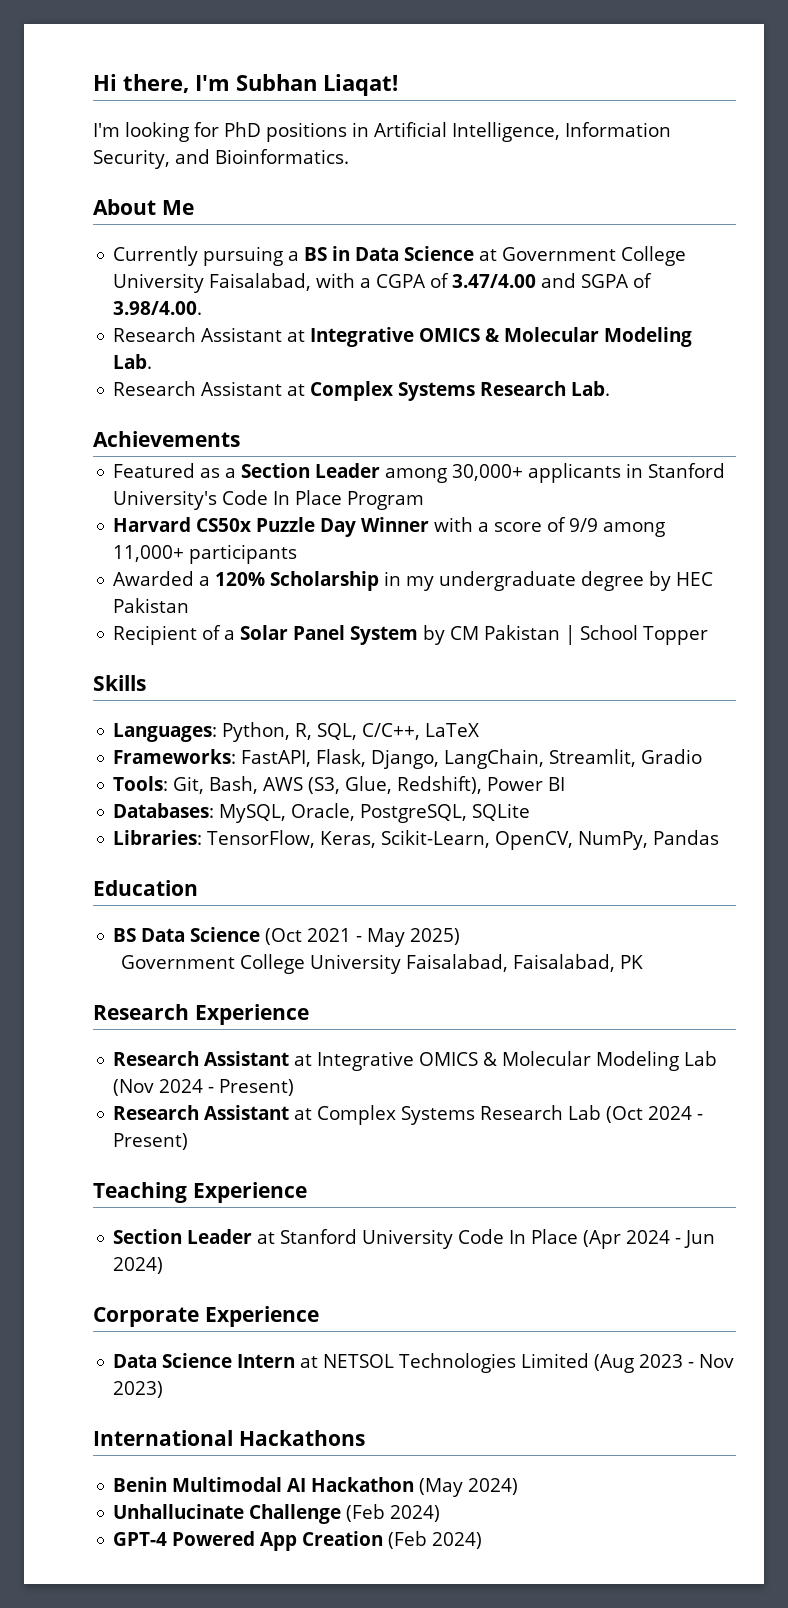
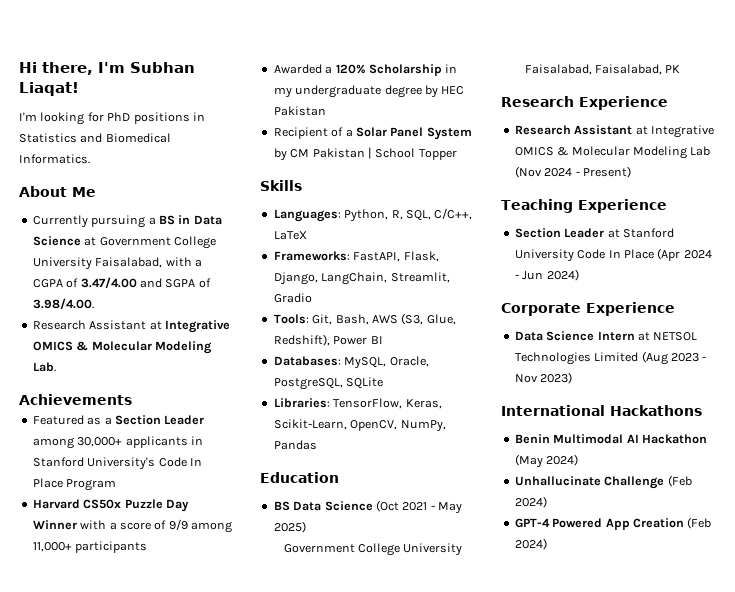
- I'm looking for PhD positions in Artificial Intelligence, Information Security, and Bioinformatics.
+ I'm looking for PhD positions in Statistics and Biomedical Informatics.
- Research Assistant at Complex Systems Research Lab.
- Research Assistant at Complex Systems Research Lab (Oct 2024 - Present)

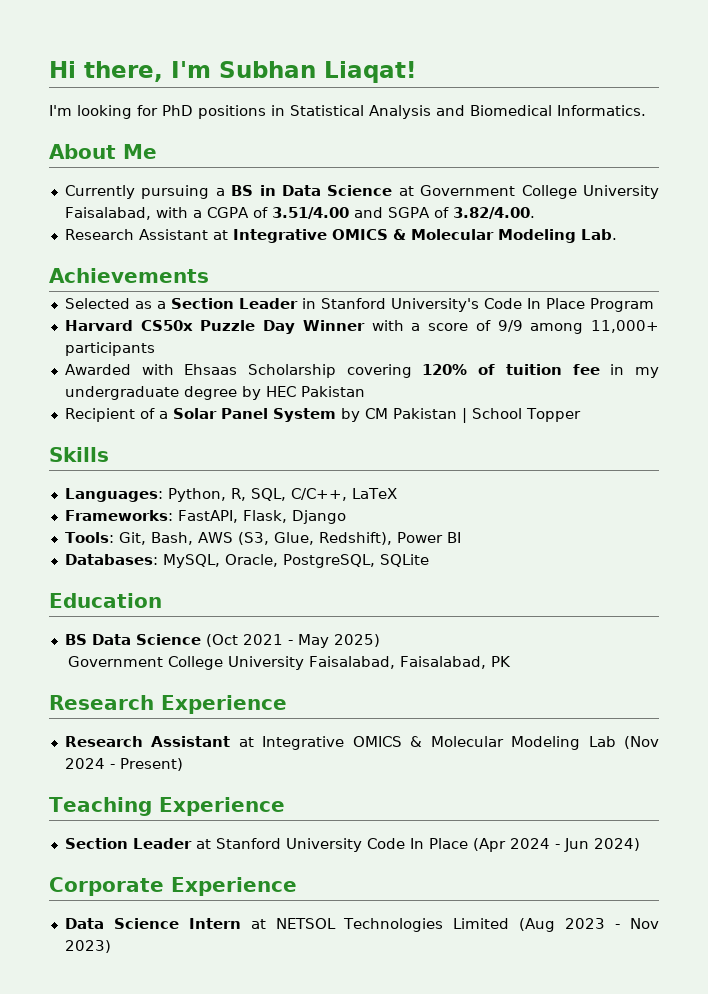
- I'm looking for PhD positions in Statistics and Biomedical Informatics.
+ I'm looking for PhD positions in Statistical Analysis and Biomedical Informatics.
- Currently pursuing a BS in Data Science at Government College University Faisalabad, with a CGPA of 3.47/4.00 and SGPA of 3.98/4.00.
+ Currently pursuing a BS in Data Science at Government College University Faisalabad, with a CGPA of 3.51/4.00 and SGPA of 3.82/4.00.
- Featured as a Section Leader among 30,000+ applicants in Stanford University's Code In Place Program
+ Selected as a Section Leader in Stanford University's Code In Place Program
- Awarded a 120% Scholarship in my undergraduate degree by HEC Pakistan
+ Awarded with Ehsaas Scholarship covering 120% of tuition fee in my undergraduate degree by HEC Pakistan
- Frameworks: FastAPI, Flask, Django, LangChain, Streamlit, Gradio
+ Frameworks: FastAPI, Flask, Django
- Libraries: TensorFlow, Keras, Scikit-Learn, OpenCV, NumPy, Pandas
- International Hackathons
- Benin Multimodal AI Hackathon (May 2024)
- Unhallucinate Challenge (Feb 2024)
- GPT-4 Powered App Creation (Feb 2024)

